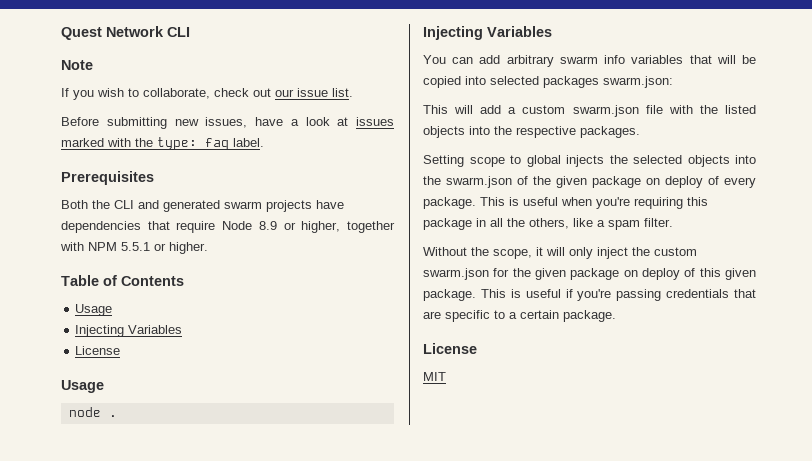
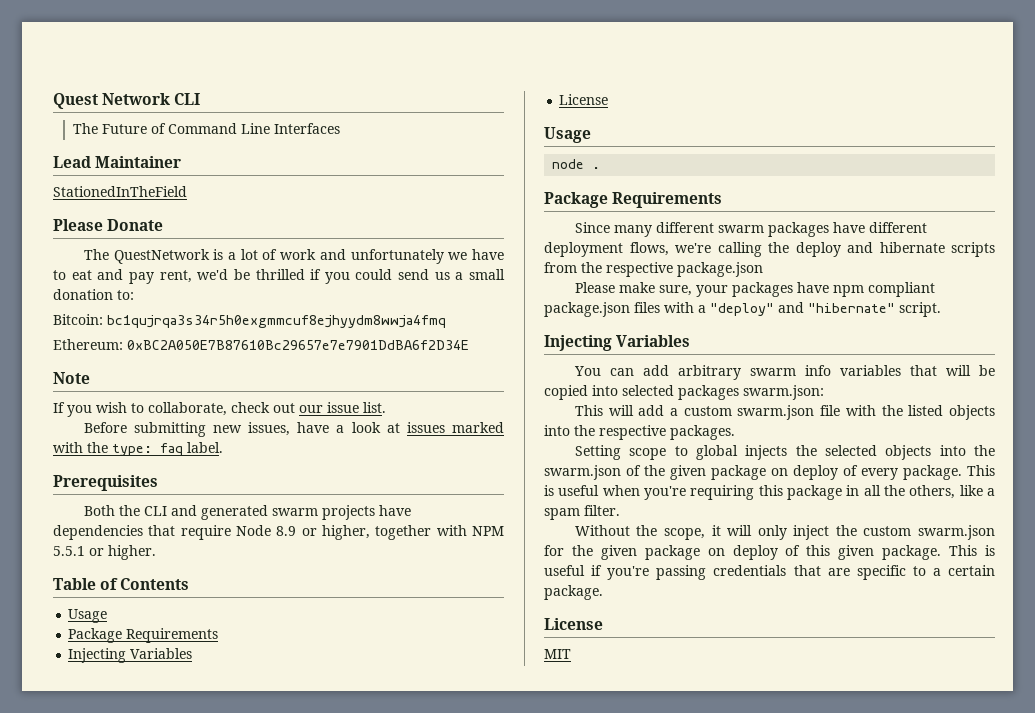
+ The Future of Command Line Interfaces
+ Lead Maintainer
+ StationedInTheField
+ Please Donate
+ The QuestNetwork is a lot of work and unfortunately we have to eat and pay rent, we'd be thrilled if you could send us a small donation to:
+ Bitcoin: bc1qujrqa3s34r5h0exgmmcuf8ejhyydm8wwja4fmq
+ Ethereum: 0xBC2A050E7B87610Bc29657e7e7901DdBA6f2D34E
  Table of Contents
  Usage
+ Package Requirements
  node .
+ Package Requirements
+ Since many different swarm packages have different deployment flows, we're calling the deploy and hibernate scripts from the respective package.json
+ Please make sure, your packages have npm compliant package.json files with a "deploy" and "hibernate" script.

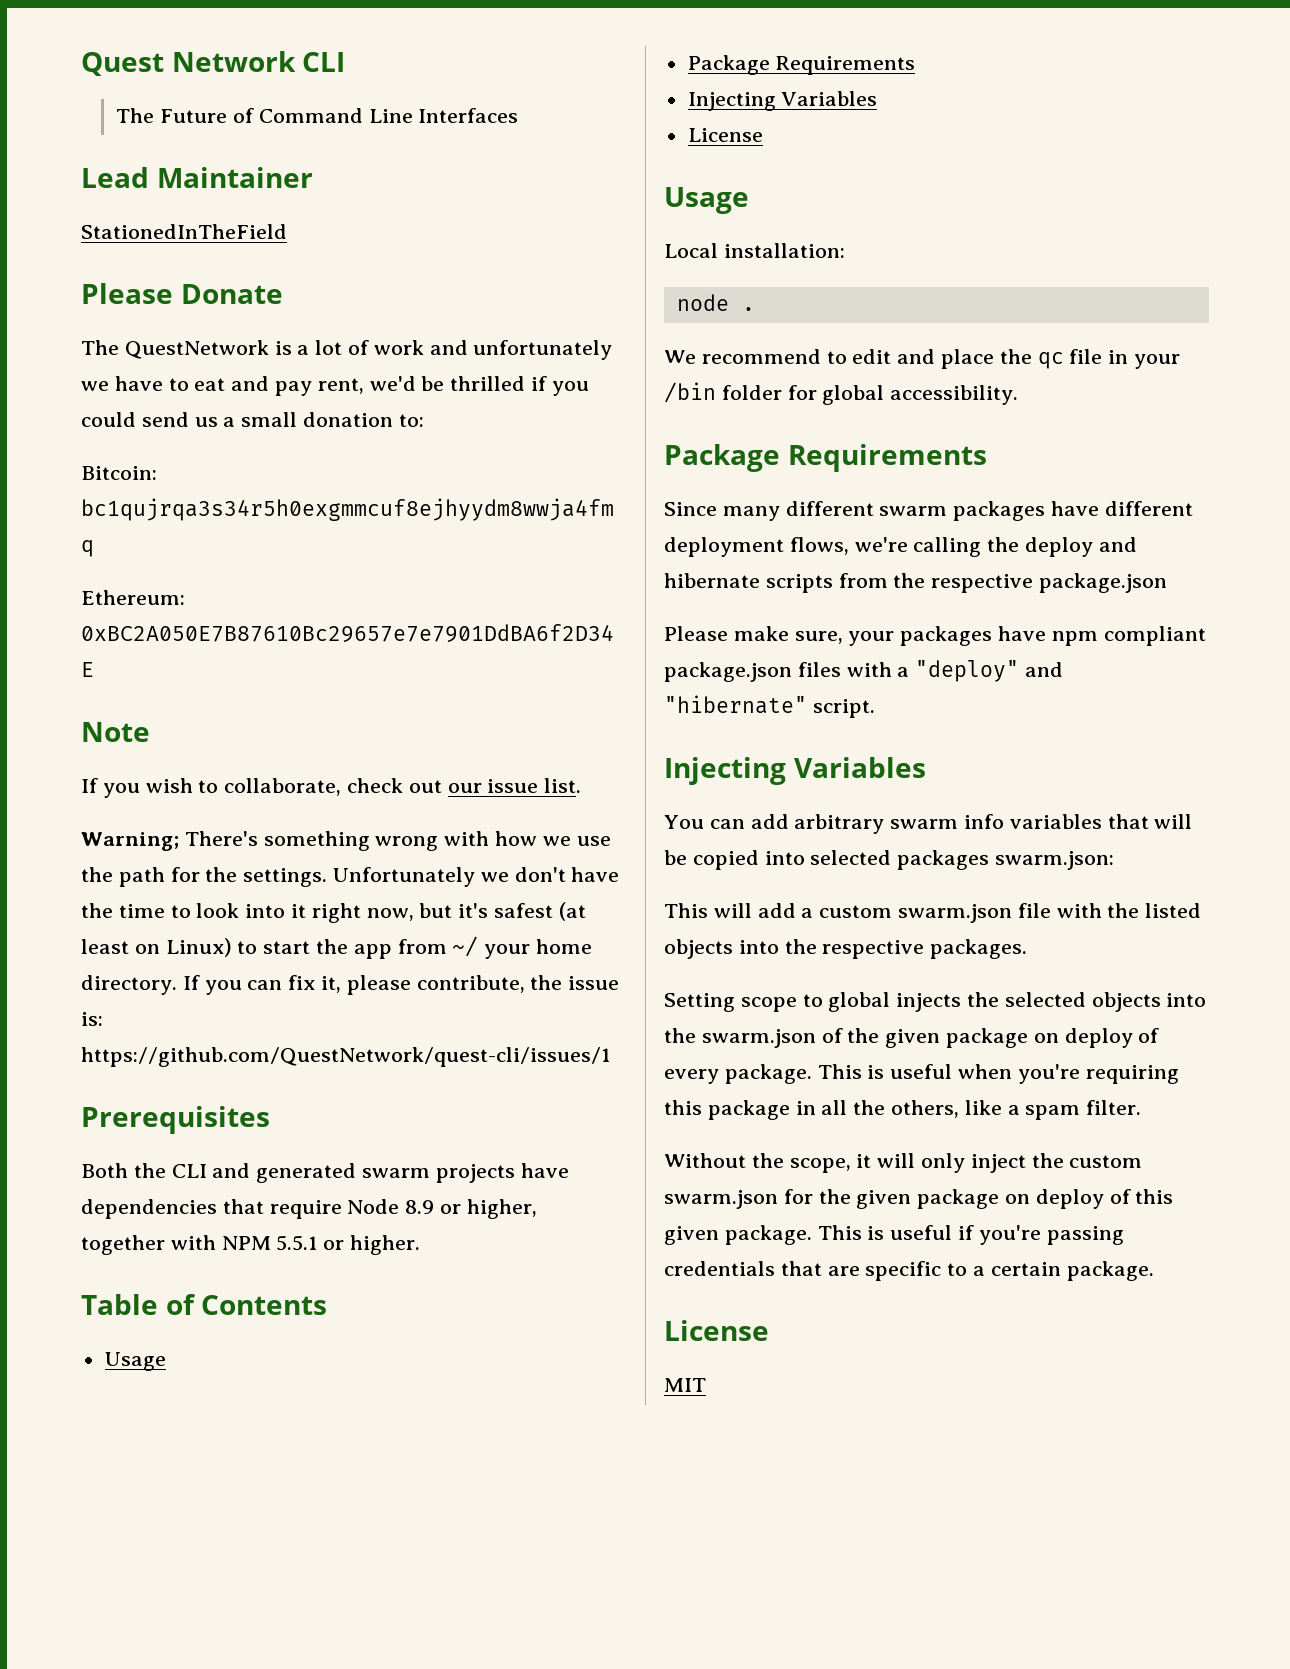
- Before submitting new issues, have a look at issues marked with the type: faq label.
+ Warning; There's something wrong with how we use the path for the settings. Unfortunately we don't have the time to look into it right now, but it's safest (at least on Linux) to start the app from ~/ your home directory. If you can fix it, please contribute, the issue is: https://github.com/QuestNetwork/quest-cli/issues/1
+ Local installation:
+ We recommend to edit and place the qc file in your /bin folder for global accessibility.

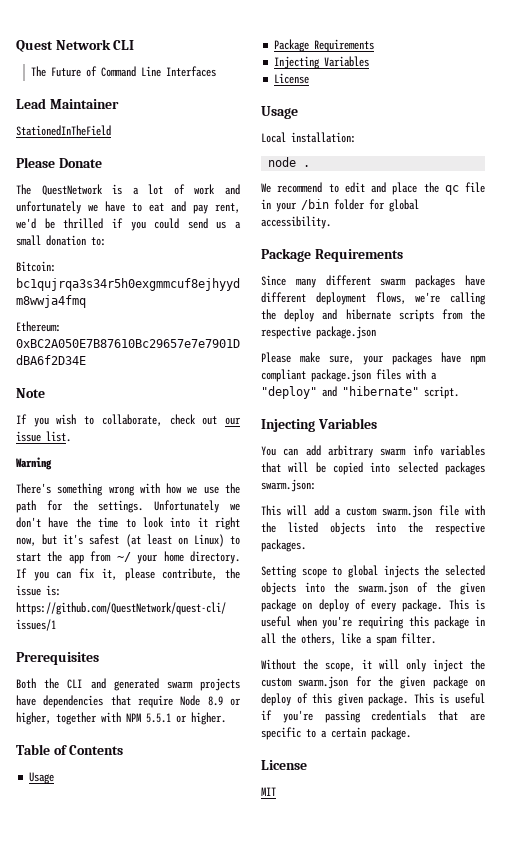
- Warning; There's something wrong with how we use the path for the settings.
+ Warning
+ There's something wrong with how we use the path for the settings.

